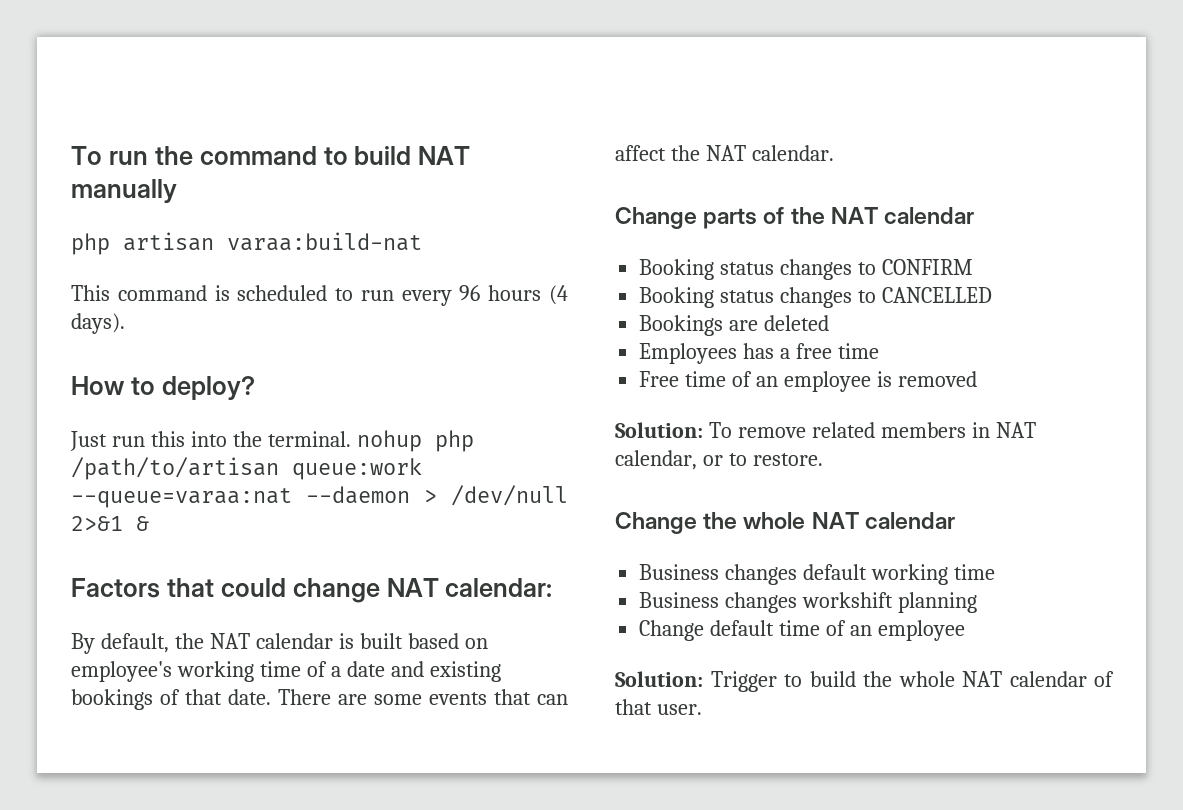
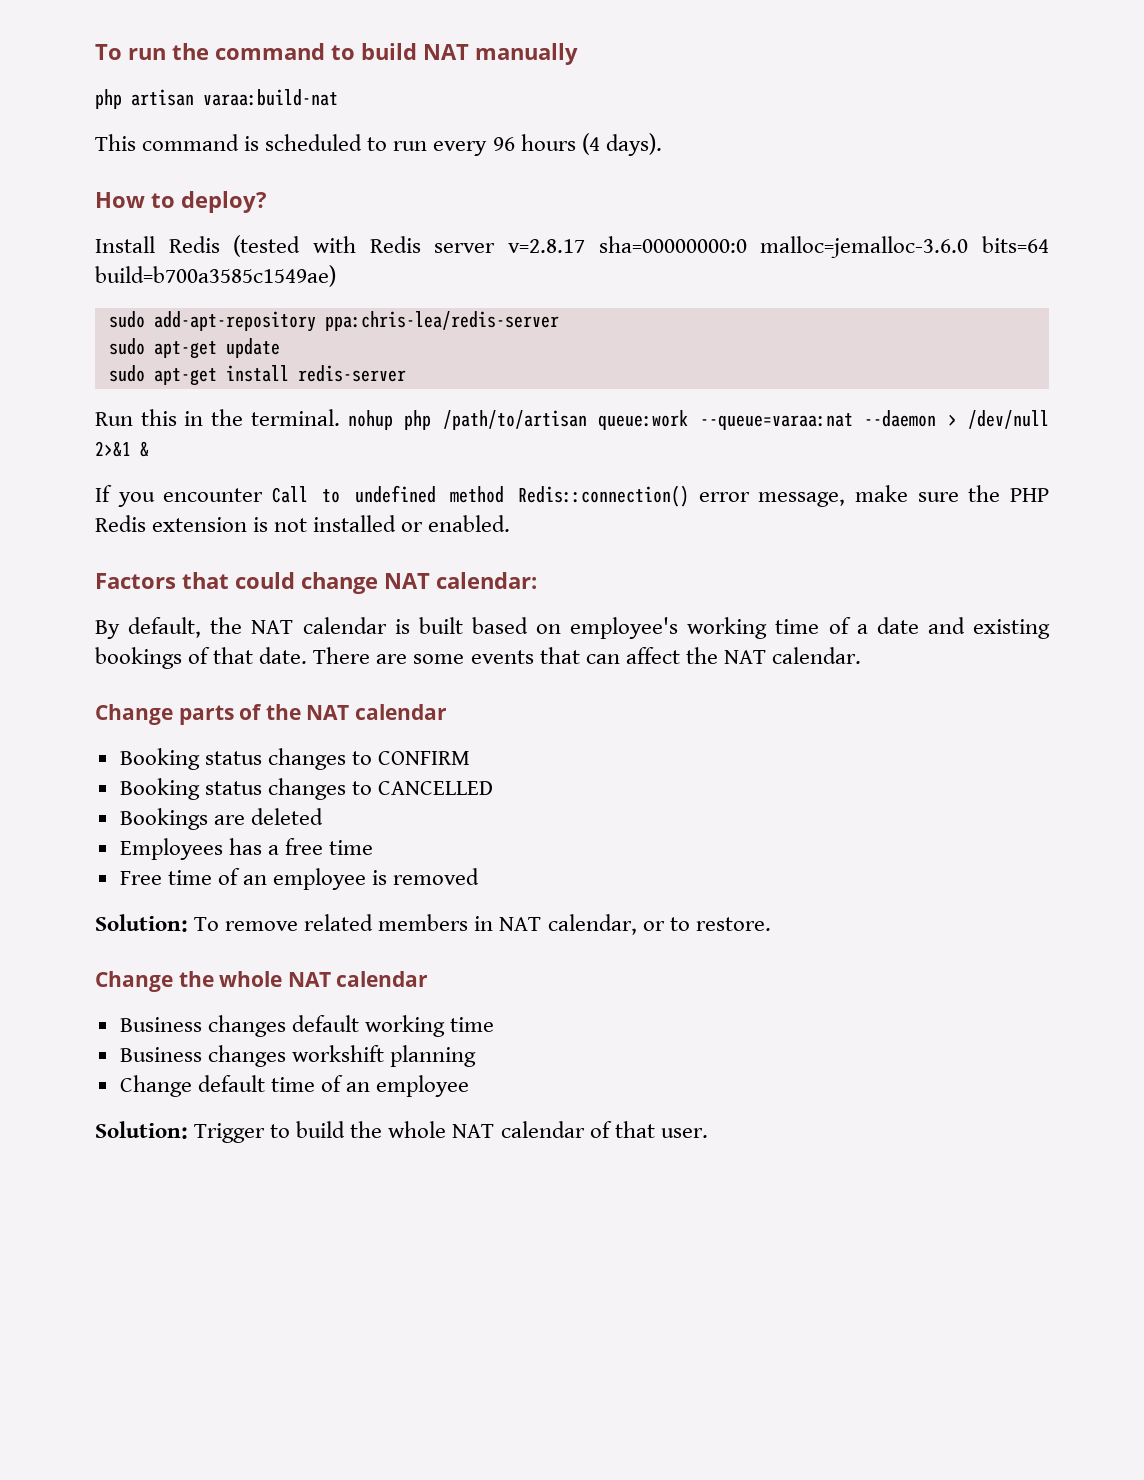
- Just run this into the terminal. nohup php /path/to/artisan queue:work --queue=varaa:nat --daemon > /dev/null 2>&1 &
+ Install Redis (tested with Redis server v=2.8.17 sha=00000000:0 malloc=jemalloc-3.6.0 bits=64 build=b700a3585c1549ae)
+ sudo add-apt-repository ppa:chris-lea/redis-server
+ sudo apt-get update
+ sudo apt-get install redis-server
+ Run this in the terminal. nohup php /path/to/artisan queue:work --queue=varaa:nat --daemon > /dev/null 2>&1 &
+ If you encounter Call to undefined method Redis::connection() error message, make sure the PHP Redis extension is not installed or enabled.

